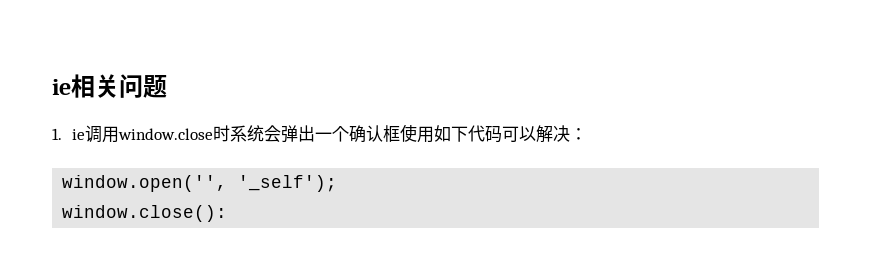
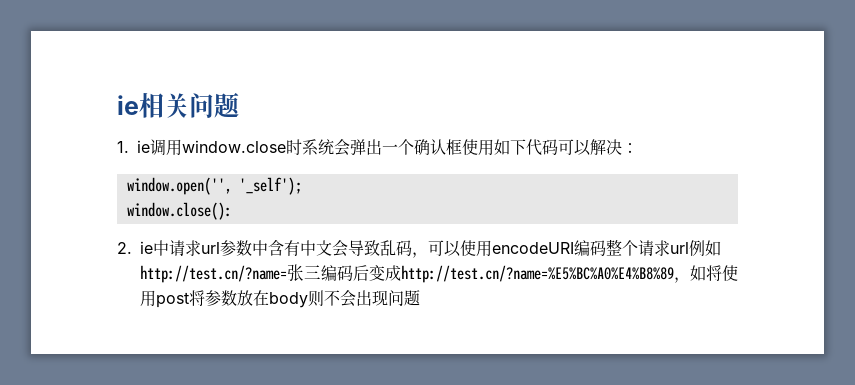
+ 2. ie中请求url参数中含有中文会导致乱码，可以使用encodeURI编码整个请求url例如http://test.cn/?name=张三编码后变成http://test.cn/?name=%E5%BC%A0%E4%B8%89，如将使用post将参数放在body则不会出现问题

